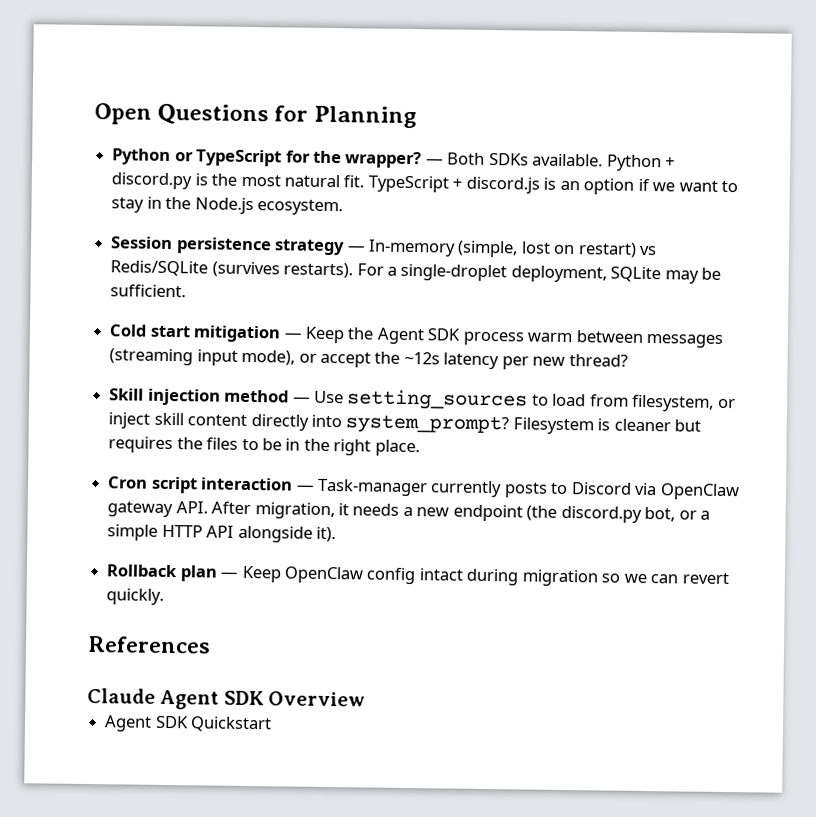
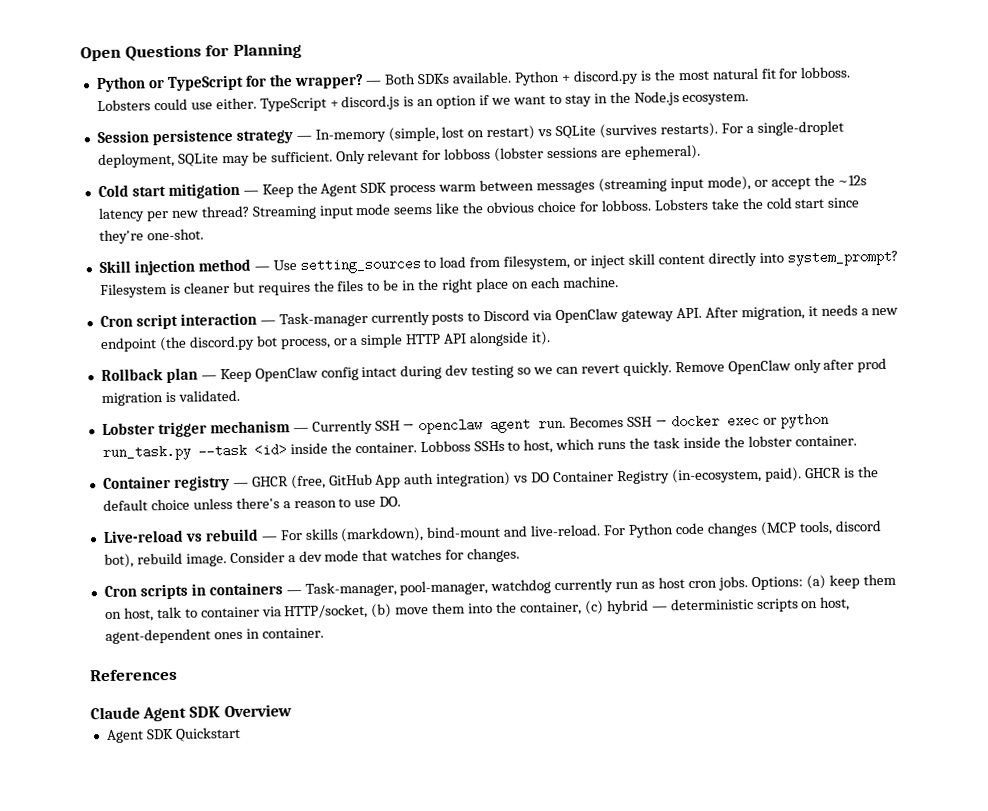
- Python + discord.py is the most natural fit.
+ Python + discord.py is the most natural fit for lobboss. Lobsters could use either.
- Session persistence strategy — In-memory (simple, lost on restart) vs Redis/SQLite (survives restarts).
+ Session persistence strategy — In-memory (simple, lost on restart) vs SQLite (survives restarts).
+ Only relevant for lobboss (lobster sessions are ephemeral).
+ Streaming input mode seems like the obvious choice for lobboss. Lobsters take the cold start since they're one-shot.
- Filesystem is cleaner but requires the files to be in the right place.
+ Filesystem is cleaner but requires the files to be in the right place on each machine.
- Cron script interaction — Task-manager currently posts to Discord via OpenClaw gateway API. After migration, it needs a new endpoint (the discord.py bot, or a simple HTTP API alongside it).
+ Cron script interaction — Task-manager currently posts to Discord via OpenClaw gateway API. After migration, it needs a new endpoint (the discord.py bot process, or a simple HTTP API alongside it).
- Rollback plan — Keep OpenClaw config intact during migration so we can revert quickly.
+ Rollback plan — Keep OpenClaw config intact during dev testing so we can revert quickly. Remove OpenClaw only after prod migration is validated.
+ Lobster trigger mechanism — Currently SSH → openclaw agent run. Becomes SSH → docker exec or python run_task.py --task <id> inside the container. Lobboss SSHs to host, which runs the task inside the lobster container.
+ Container registry — GHCR (free, GitHub App auth integration) vs DO Container Registry (in-ecosystem, paid). GHCR is the default choice unless there's a reason to use DO.
+ Live-reload vs rebuild — For skills (markdown), bind-mount and live-reload. For Python code changes (MCP tools, discord bot), rebuild image. Consider a dev mode that watches for changes.
+ Cron scripts in containers — Task-manager, pool-manager, watchdog currently run as host cron jobs. Options: (a) keep them on host, talk to container via HTTP/socket, (b) move them into the container, (c) hybrid — deterministic scripts on host, agent-dependent ones in container.

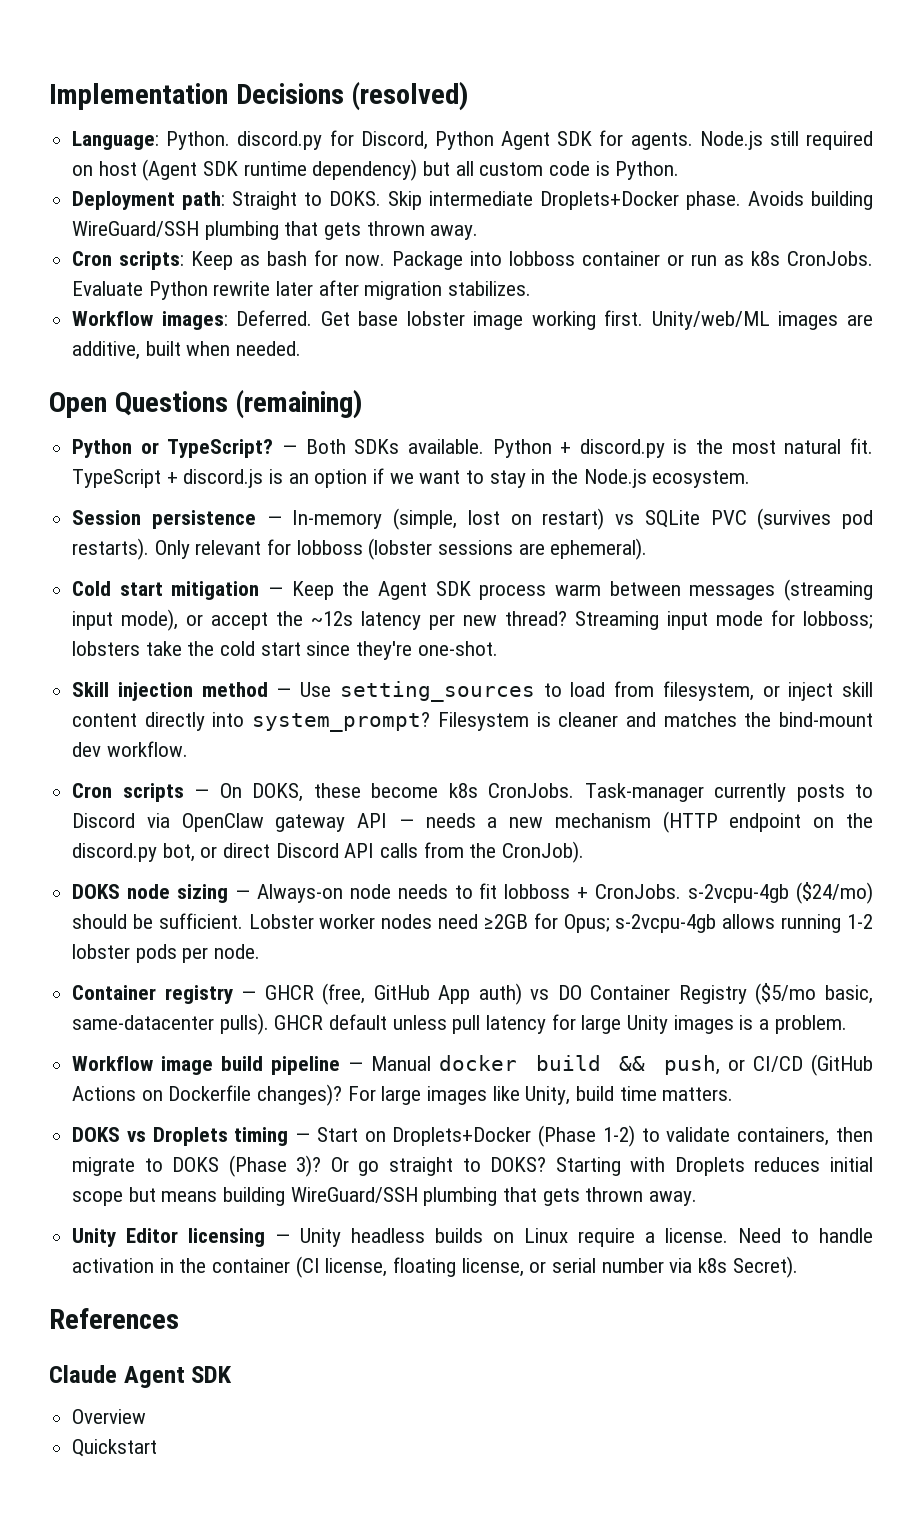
- Open Questions for Planning
- Python or TypeScript for the wrapper?
+ Implementation Decisions (resolved)
+ Language: Python. discord.py for Discord, Python Agent SDK for agents. Node.js still required on host (Agent SDK runtime dependency) but all custom code is Python.
+ Deployment path: Straight to DOKS. Skip intermediate Droplets+Docker phase. Avoids building WireGuard/SSH plumbing that gets thrown away.
+ Cron scripts: Keep as bash for now. Package into lobboss container or run as k8s CronJobs. Evaluate Python rewrite later after migration stabilizes.
+ Workflow images: Deferred. Get base lobster image working first. Unity/web/ML images are additive, built when needed.
+ Open Questions (remaining)
+ Python or TypeScript?
- Python + discord.py is the most natural fit for lobboss. Lobsters could use either.
+ Python + discord.py is the most natural fit.
- Session persistence strategy — In-memory (simple, lost on restart) vs SQLite (survives restarts). For a single-droplet deployment, SQLite may be sufficient.
+ Session persistence — In-memory (simple, lost on restart) vs SQLite PVC (survives pod restarts).
- Streaming input mode seems like the obvious choice for lobboss. Lobsters take the cold start since they're one-shot.
+ Streaming input mode for lobboss; lobsters take the cold start since they're one-shot.
- Filesystem is cleaner but requires the files to be in the right place on each machine.
- Cron script interaction — Task-manager currently posts to Discord via OpenClaw gateway API. After migration, it needs a new endpoint (the discord.py bot process, or a simple HTTP API alongside it).
- Rollback plan — Keep OpenClaw config intact during dev testing so we can revert quickly. Remove OpenClaw only after prod migration is validated.
- Lobster trigger mechanism — Currently SSH → openclaw agent run. Becomes SSH → docker exec or python run_task.py --task <id> inside the container. Lobboss SSHs to host, which runs the task inside the lobster container.
+ Filesystem is cleaner and matches the bind-mount dev workflow.
+ Cron scripts — On DOKS, these become k8s CronJobs. Task-manager currently posts to Discord via OpenClaw gateway API — needs a new mechanism (HTTP endpoint on the discord.py bot, or direct Discord API calls from the CronJob).
+ DOKS node sizing — Always-on node needs to fit lobboss + CronJobs. s-2vcpu-4gb ($24/mo) should be sufficient. Lobster worker nodes need ≥2GB for Opus; s-2vcpu-4gb allows running 1-2 lobster pods per node.
- Container registry — GHCR (free, GitHub App auth integration) vs DO Container Registry (in-ecosystem, paid). GHCR is the default choice unless there's a reason to use DO.
- Live-reload vs rebuild — For skills (markdown), bind-mount and live-reload. For Python code changes (MCP tools, discord bot), rebuild image. Consider a dev mode that watches for changes.
- Cron scripts in containers — Task-manager, pool-manager, watchdog currently run as host cron jobs. Options: (a) keep them on host, talk to container via HTTP/socket, (b) move them into the container, (c) hybrid — deterministic scripts on host, agent-dependent ones in container.
+ Container registry — GHCR (free, GitHub App auth) vs DO Container Registry ($5/mo basic, same-datacenter pulls). GHCR default unless pull latency for large Unity images is a problem.
+ Workflow image build pipeline — Manual docker build && push, or CI/CD (GitHub Actions on Dockerfile changes)? For large images like Unity, build time matters.
+ DOKS vs Droplets timing — Start on Droplets+Docker (Phase 1-2) to validate containers, then migrate to DOKS (Phase 3)? Or go straight to DOKS? Starting with Droplets reduces initial scope but means building WireGuard/SSH plumbing that gets thrown away.
+ Unity Editor licensing — Unity headless builds on Linux require a license. Need to handle activation in the container (CI license, floating license, or serial number via k8s Secret).
- Claude Agent SDK Overview
+ Claude Agent SDK
+ Overview
- Agent SDK Quickstart
+ Quickstart

